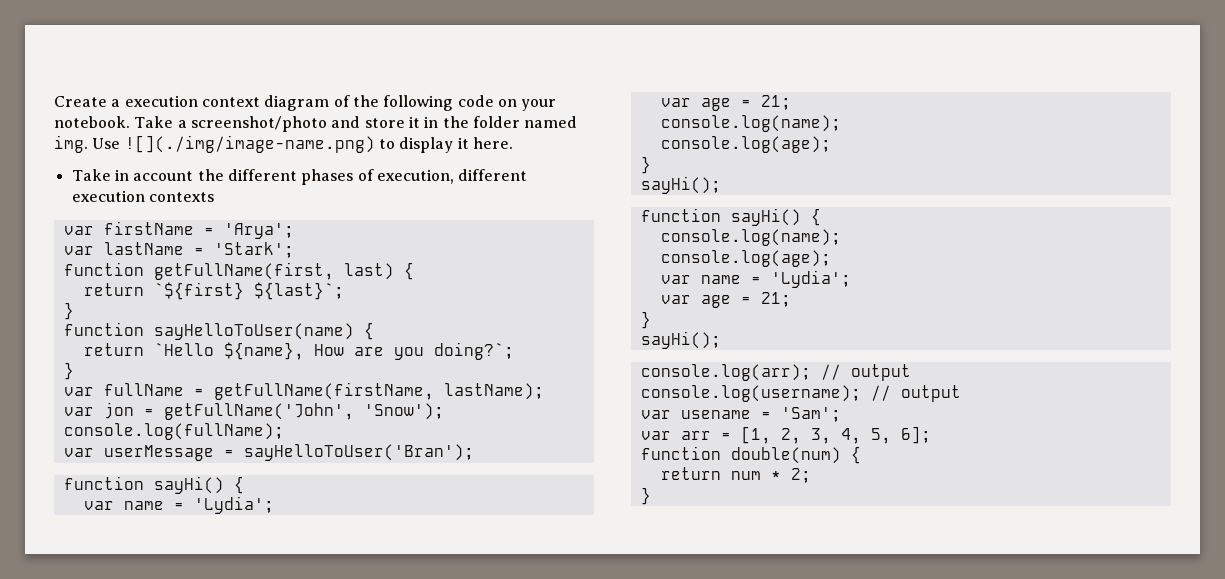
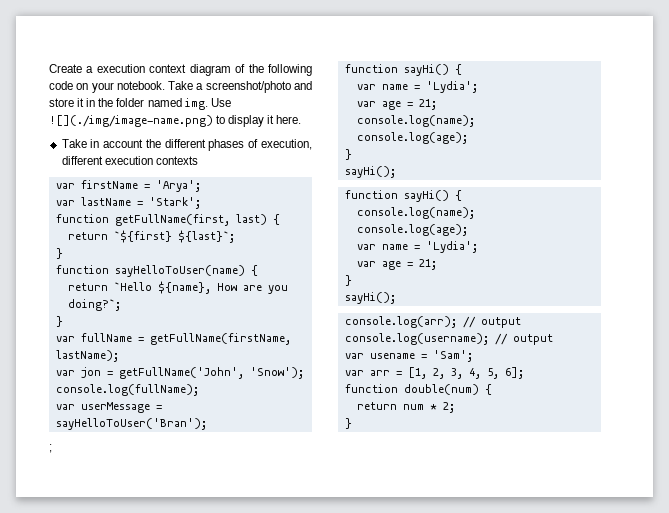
+ ;

